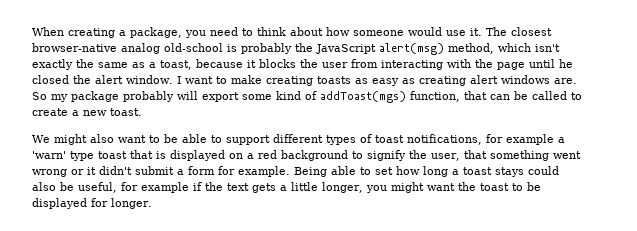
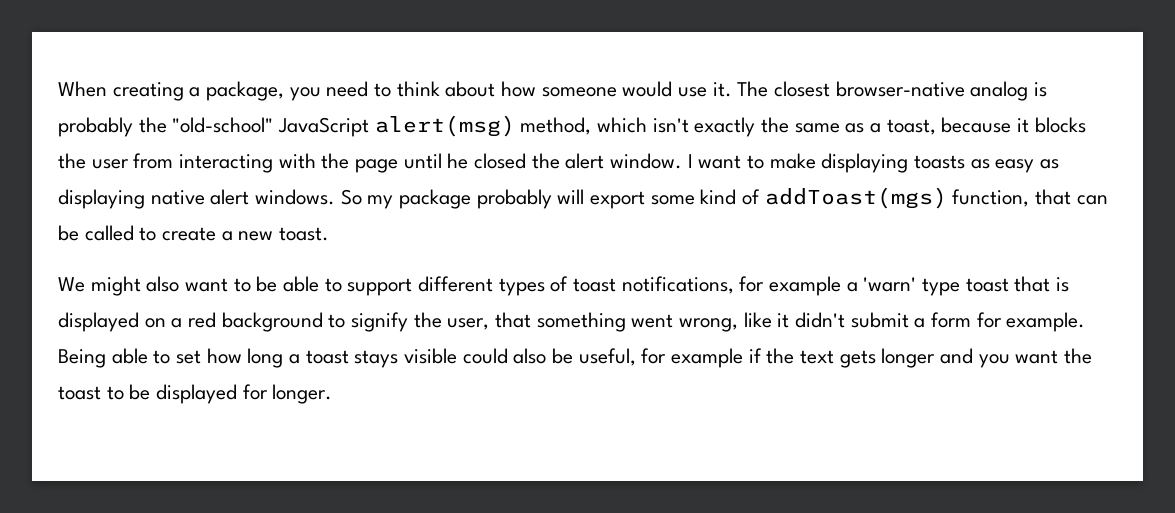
- The closest browser-native analog old-school is probably the JavaScript alert(msg) method, which isn't exactly the same as a toast, because it blocks the user from interacting with the page until he closed the alert window.
+ The closest browser-native analog is probably the "old-school" JavaScript alert(msg) method, which isn't exactly the same as a toast, because it blocks the user from interacting with the page until he closed the alert window.
- I want to make creating toasts as easy as creating alert windows are.
+ I want to make displaying toasts as easy as displaying native alert windows.
- We might also want to be able to support different types of toast notifications, for example a 'warn' type toast that is displayed on a red background to signify the user, that something went wrong or it didn't submit a form for example.
+ We might also want to be able to support different types of toast notifications, for example a 'warn' type toast that is displayed on a red background to signify the user, that something went wrong, like it didn't submit a form for example.
- Being able to set how long a toast stays could also be useful, for example if the text gets a little longer, you might want the toast to be displayed for longer.
+ Being able to set how long a toast stays visible could also be useful, for example if the text gets longer and you want the toast to be displayed for longer.

